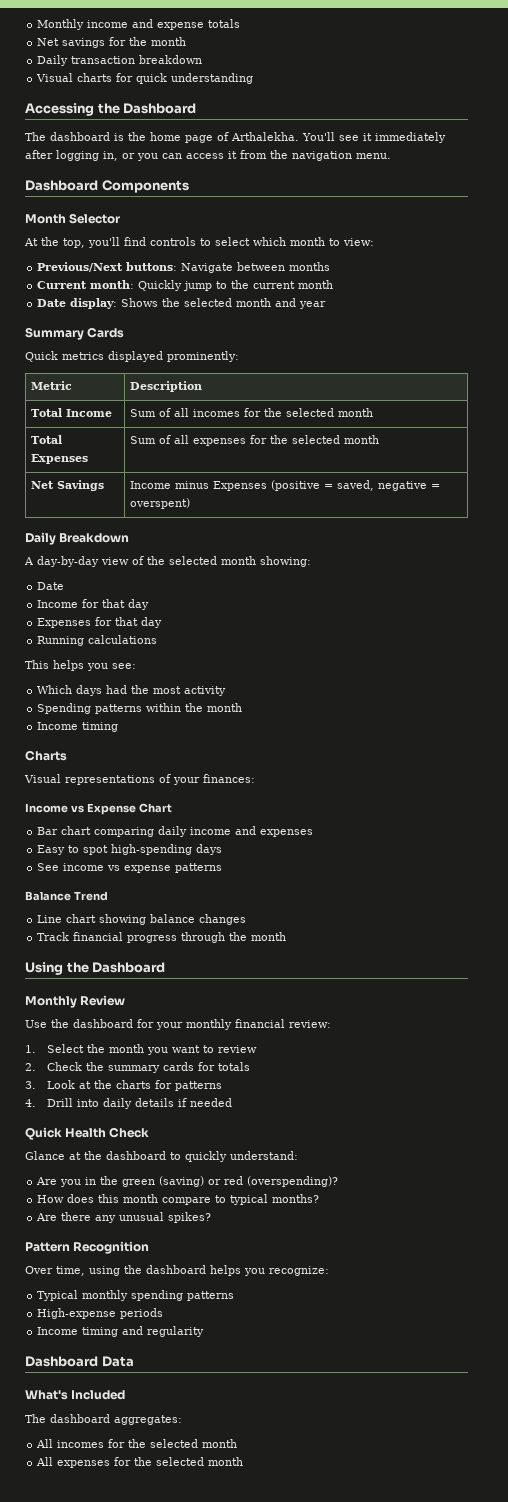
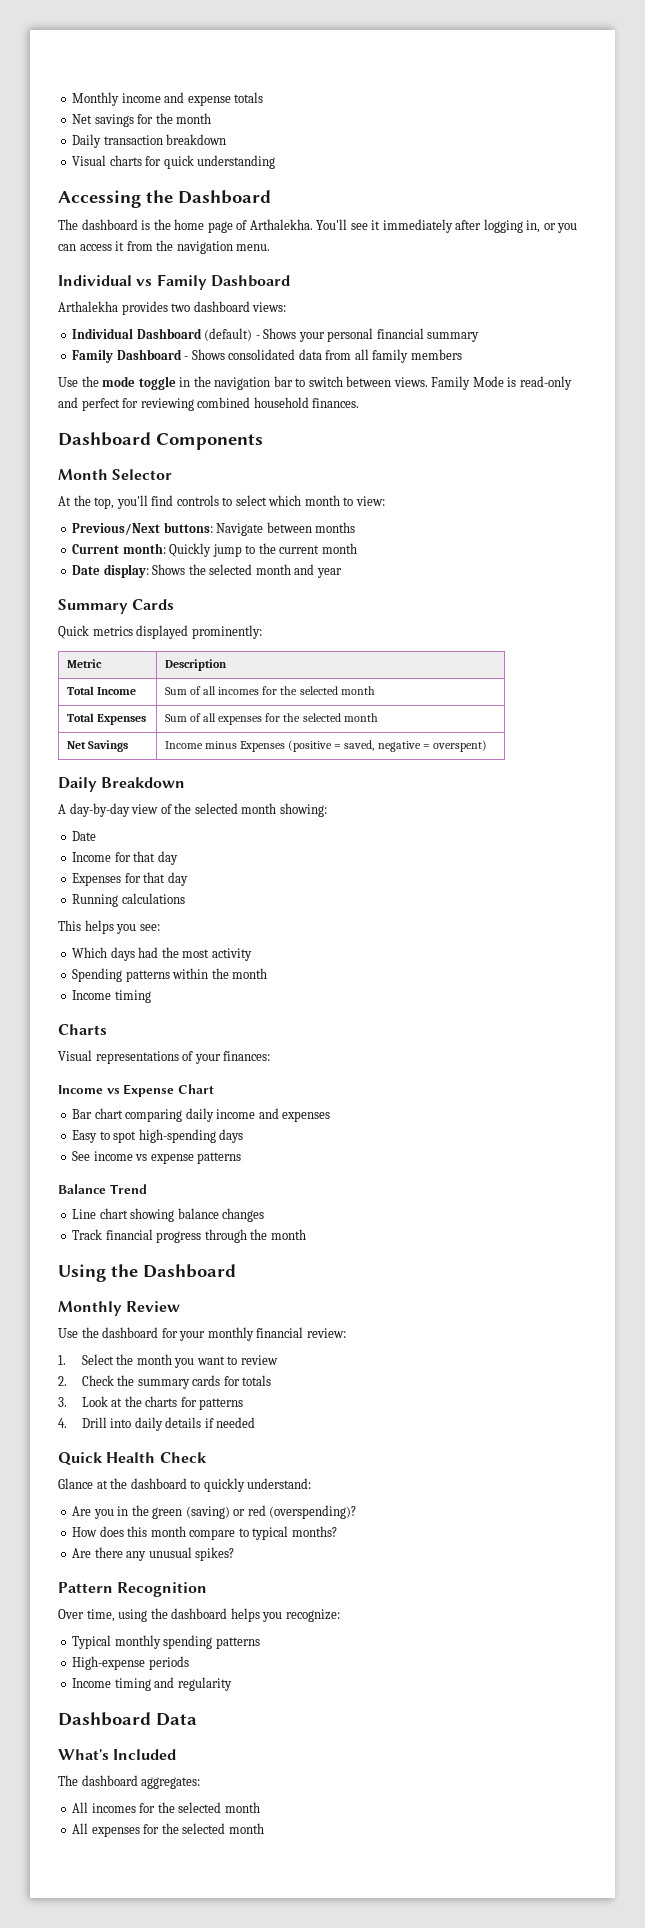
+ Individual vs Family Dashboard
+ Arthalekha provides two dashboard views:
+ Individual Dashboard (default) - Shows your personal financial summary
+ Family Dashboard - Shows consolidated data from all family members
+ Use the mode toggle in the navigation bar to switch between views. Family Mode is read-only and perfect for reviewing combined household finances.

